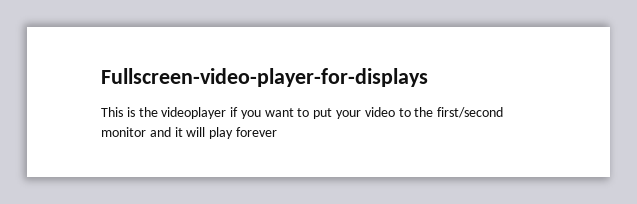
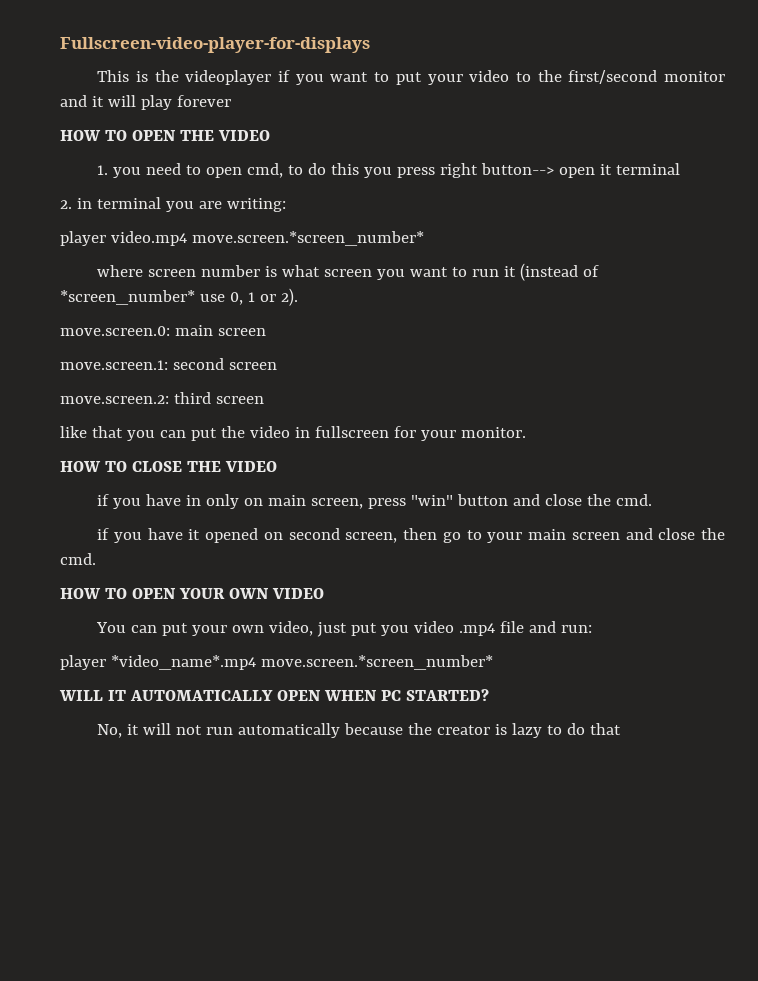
+ HOW TO OPEN THE VIDEO
+ 1. you need to open cmd, to do this you press right button--> open it terminal
+ 2. in terminal you are writing:
+ player video.mp4 move.screen.*screen_number*
+ where screen number is what screen you want to run it (instead of *screen_number* use 0, 1 or 2).
+ move.screen.0: main screen
+ move.screen.1: second screen
+ move.screen.2: third screen
+ like that you can put the video in fullscreen for your monitor.
+ HOW TO CLOSE THE VIDEO
+ if you have in only on main screen, press "win" button and close the cmd.
+ if you have it opened on second screen, then go to your main screen and close the cmd.
+ HOW TO OPEN YOUR OWN VIDEO
+ You can put your own video, just put you video .mp4 file and run:
+ player *video_name*.mp4 move.screen.*screen_number*
+ WILL IT AUTOMATICALLY OPEN WHEN PC STARTED?
+ No, it will not run automatically because the creator is lazy to do that

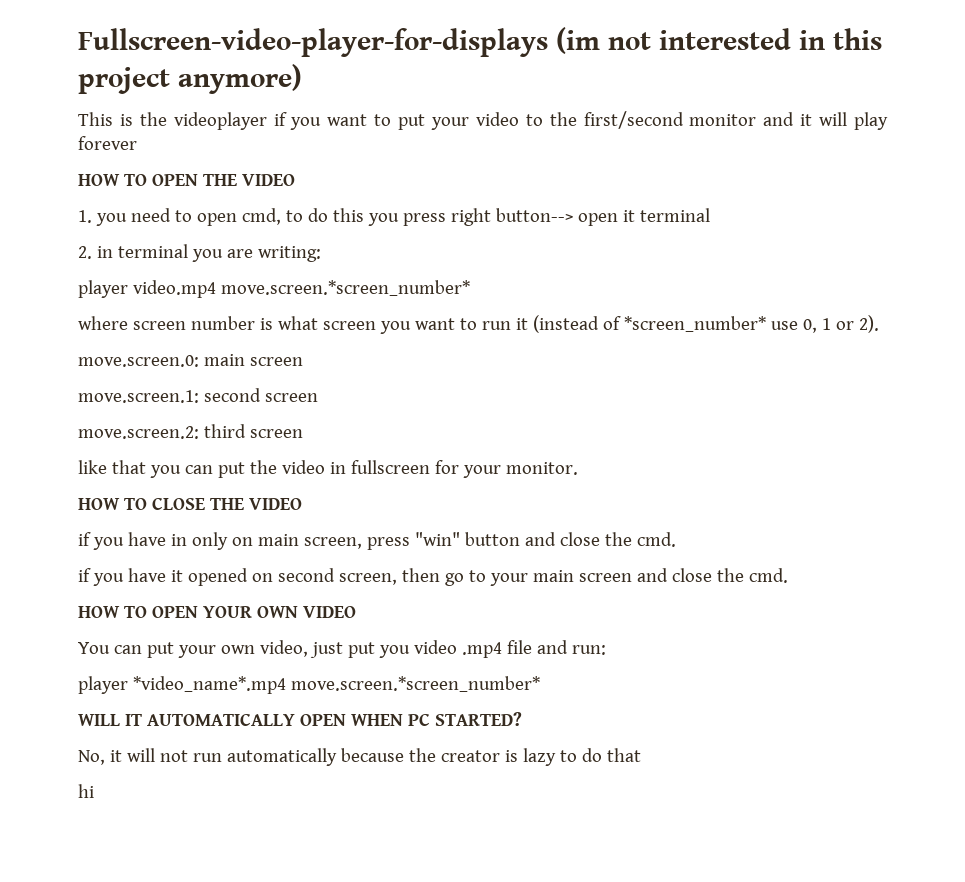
- Fullscreen-video-player-for-displays
+ Fullscreen-video-player-for-displays (im not interested in this project anymore)
+ hi

